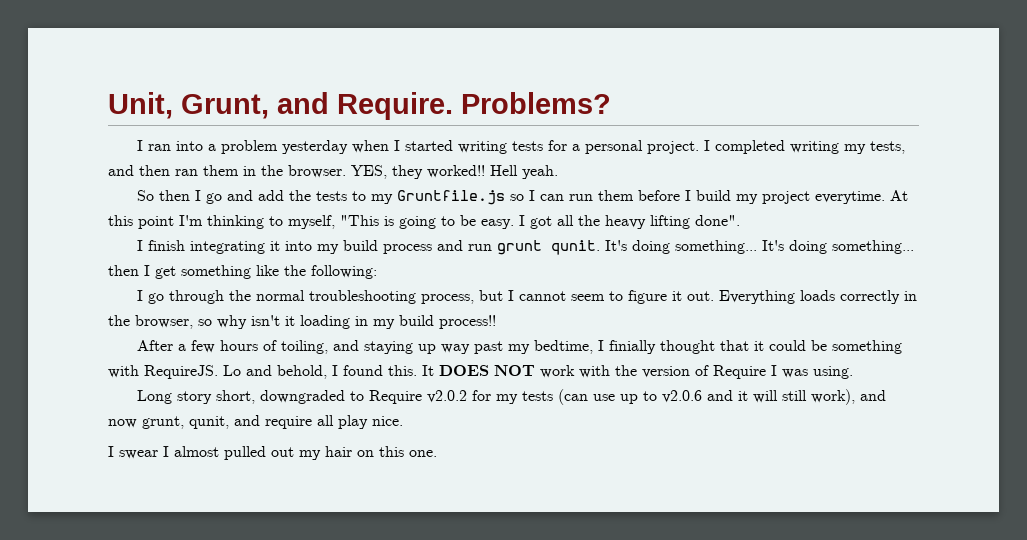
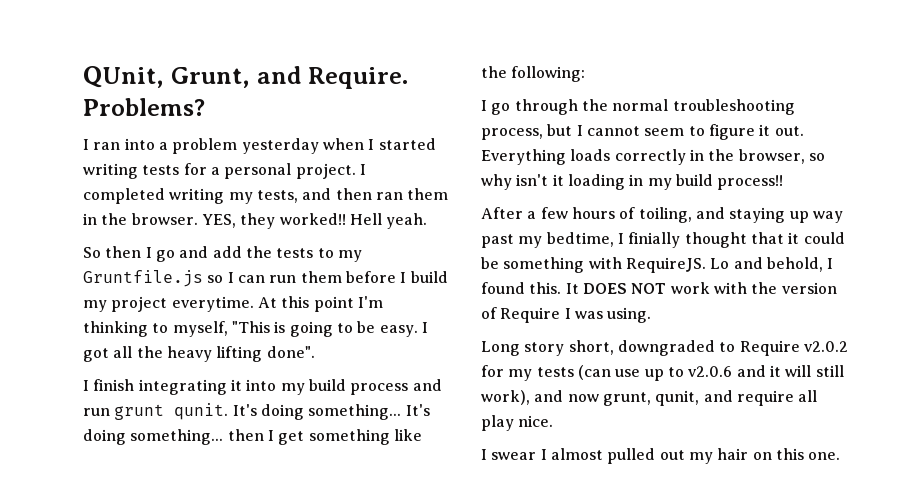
- Unit, Grunt, and Require.
+ QUnit, Grunt, and Require.

